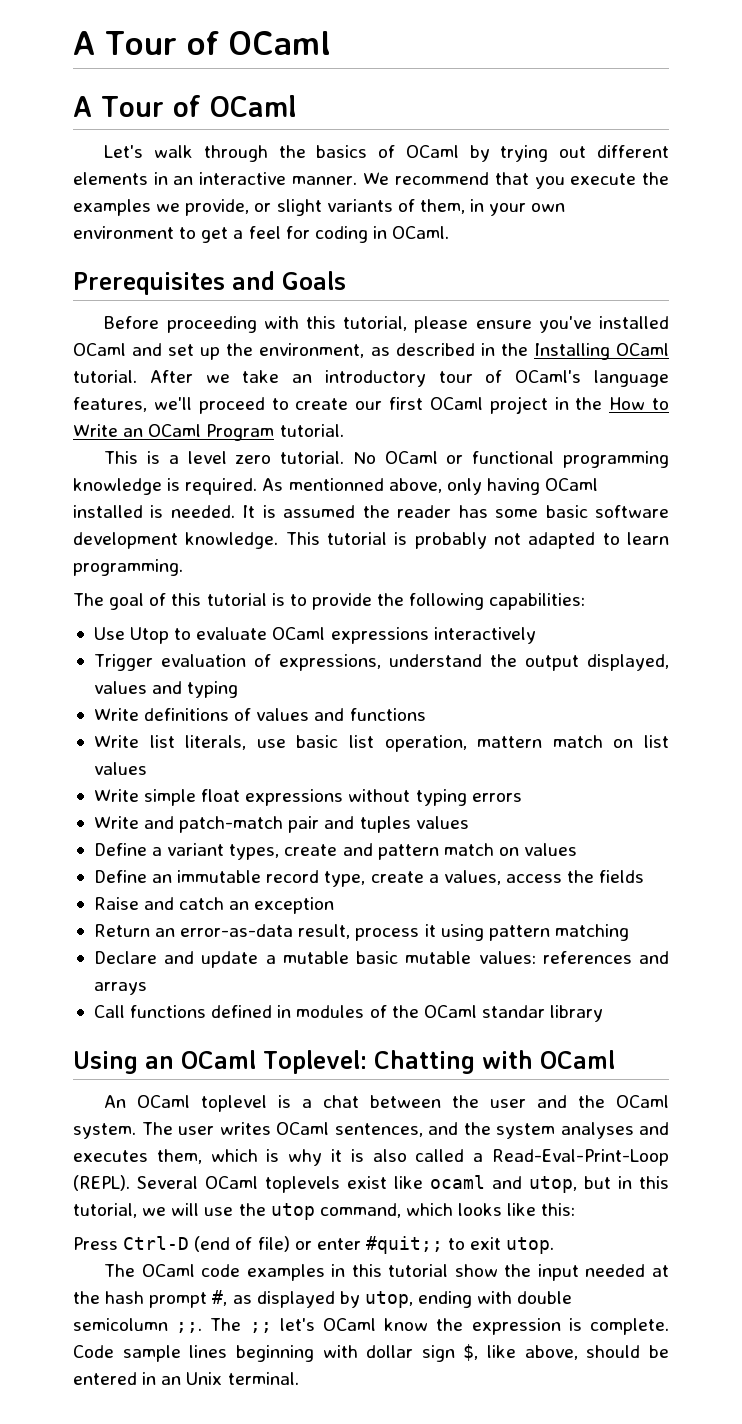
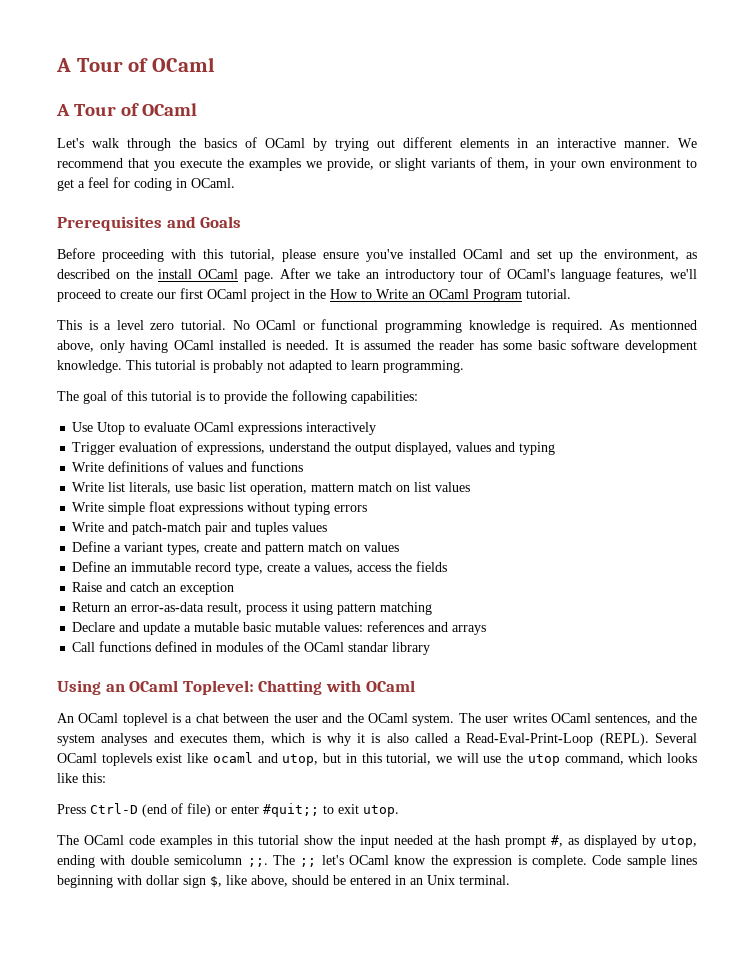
- Before proceeding with this tutorial, please ensure you've installed OCaml and set up the environment, as described in the Installing OCaml tutorial.
+ Before proceeding with this tutorial, please ensure you've installed OCaml and set up the environment, as described on the install OCaml page.

